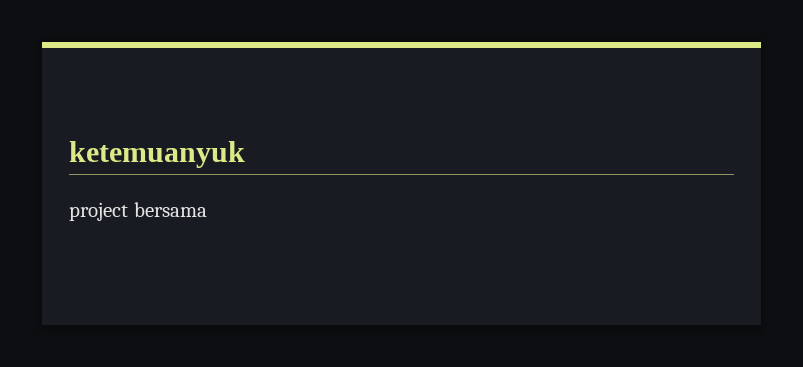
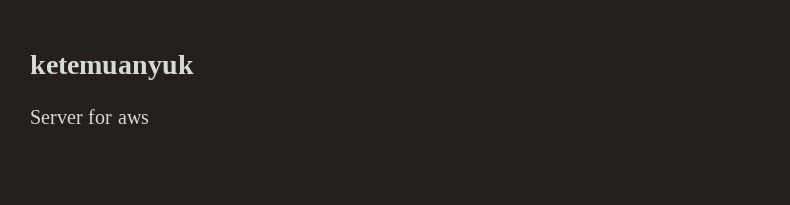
- project bersama
+ Server for aws

